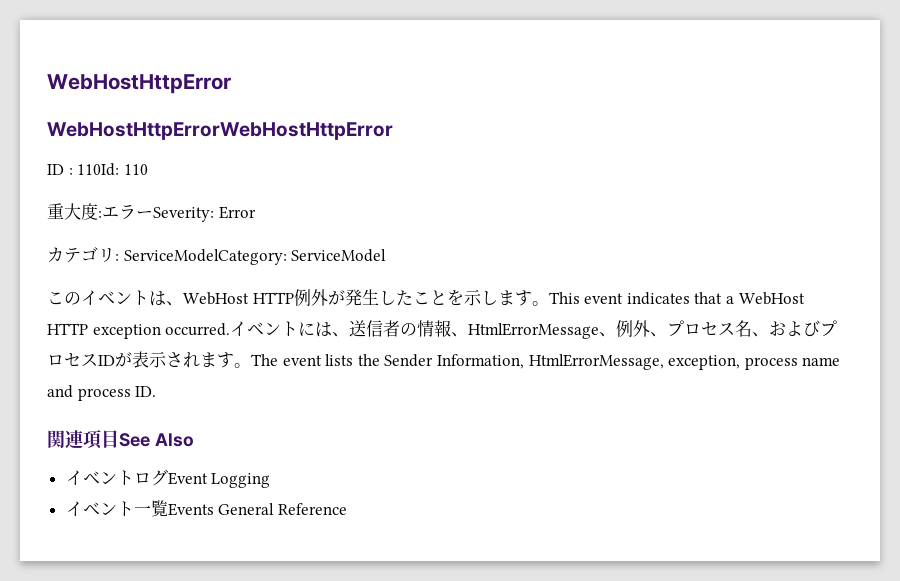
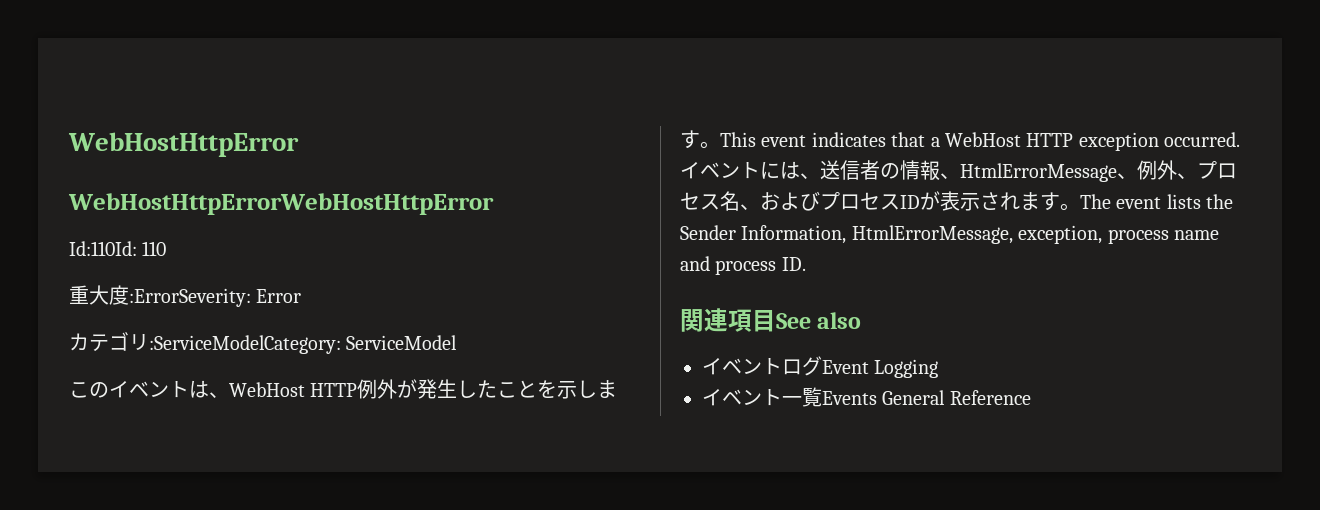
- ID : 110Id: 110
+ Id:110Id: 110
- 重大度:エラーSeverity: Error
+ 重大度:ErrorSeverity: Error
- カテゴリ: ServiceModelCategory: ServiceModel
+ カテゴリ:ServiceModelCategory: ServiceModel
- 関連項目See Also
+ 関連項目See also

